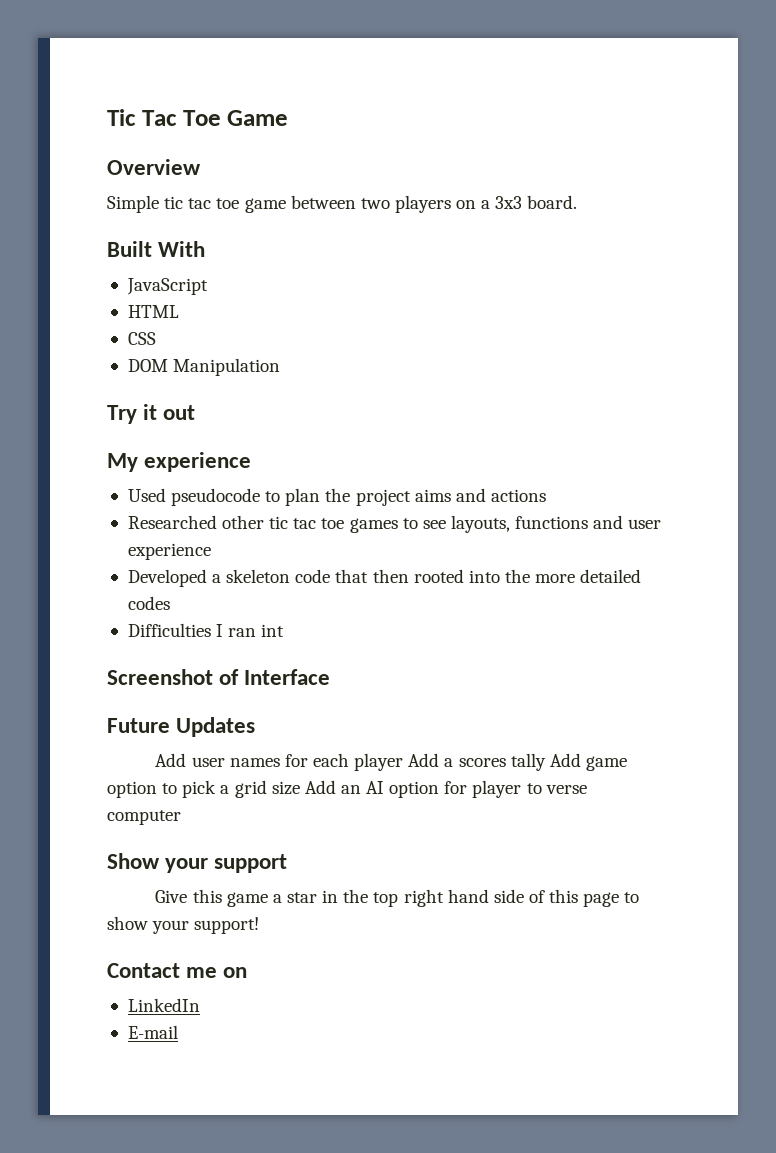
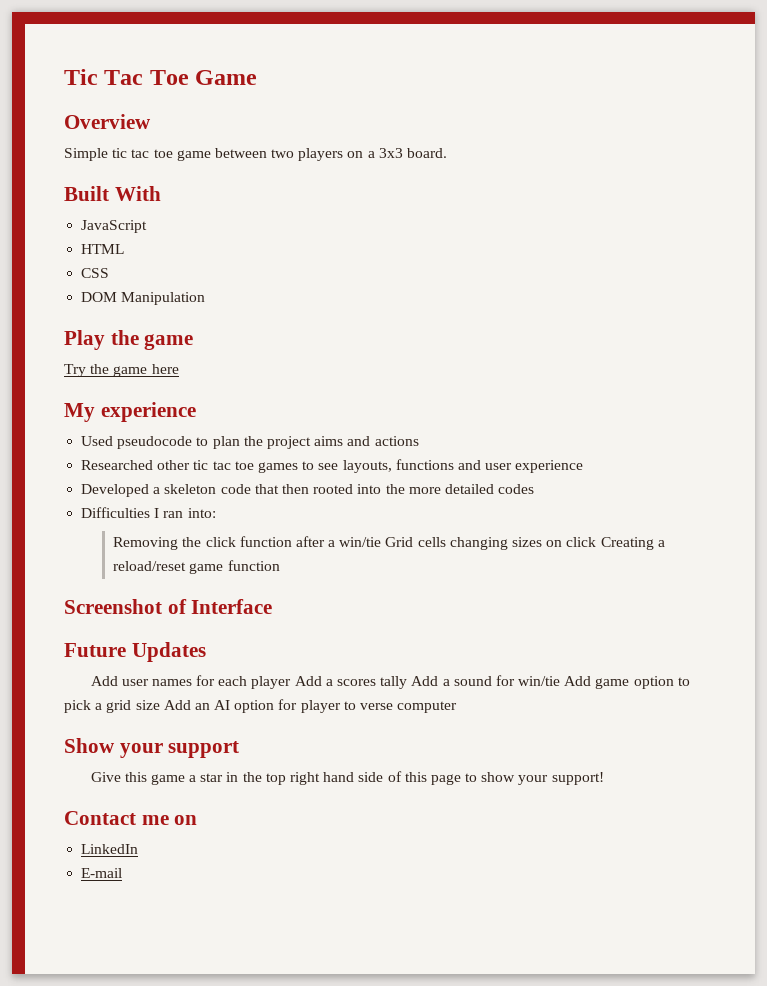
- Try it out
+ Play the game
+ Try the game here
- Difficulties I ran int
+ Difficulties I ran into:
+ Removing the click function after a win/tie Grid cells changing sizes on click Creating a reload/reset game function
- Add user names for each player Add a scores tally Add game option to pick a grid size Add an AI option for player to verse computer
+ Add user names for each player Add a scores tally Add a sound for win/tie Add game option to pick a grid size Add an AI option for player to verse computer

